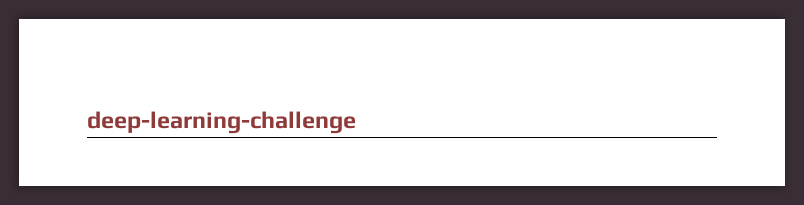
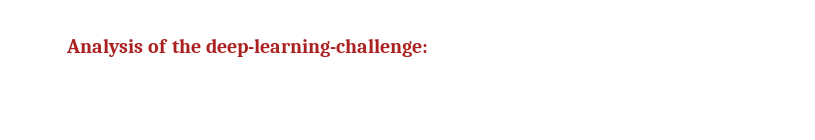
- deep-learning-challenge
+ Analysis of the deep-learning-challenge:

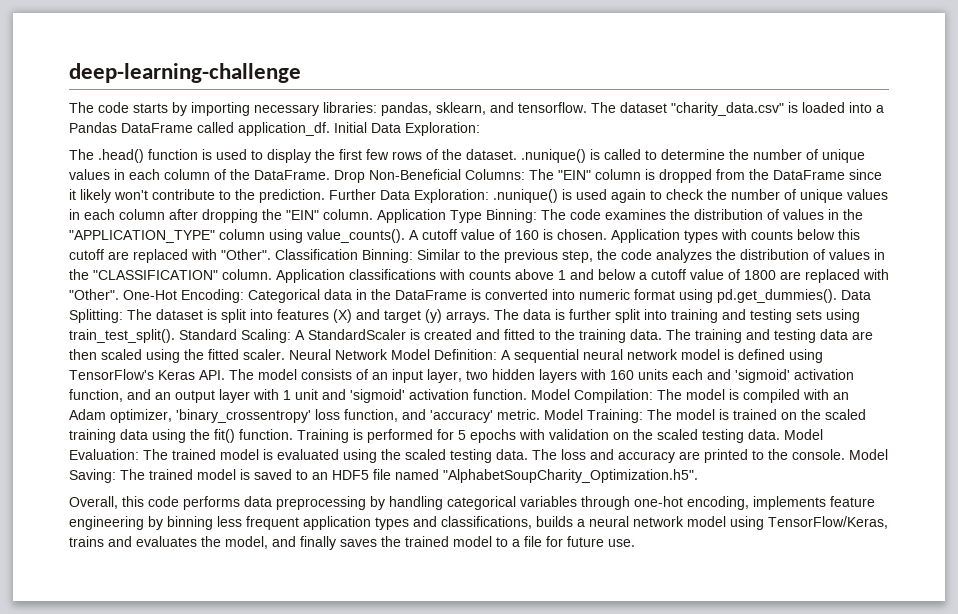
- Analysis of the deep-learning-challenge:
+ deep-learning-challenge
+ The code starts by importing necessary libraries: pandas, sklearn, and tensorflow. The dataset "charity_data.csv" is loaded into a Pandas DataFrame called application_df. Initial Data Exploration:
+ The .head() function is used to display the first few rows of the dataset. .nunique() is called to determine the number of unique values in each column of the DataFrame. Drop Non-Beneficial Columns: The "EIN" column is dropped from the DataFrame since it likely won't contribute to the prediction. Further Data Exploration: .nunique() is used again to check the number of unique values in each column after dropping the "EIN" column. Application Type Binning: The code examines the distribution of values in the "APPLICATION_TYPE" column using value_counts(). A cutoff value of 160 is chosen. Application types with counts below this cutoff are replaced with "Other". Classification Binning: Similar to the previous step, the code analyzes the distribution of values in the "CLASSIFICATION" column. Application classifications with counts above 1 and below a cutoff value of 1800 are replaced with "Other". One-Hot Encoding: Categorical data in the DataFrame is converted into numeric format using pd.get_dummies(). Data Splitting: The dataset is split into features (X) and target (y) arrays. The data is further split into training and testing sets using train_test_split(). Standard Scaling: A StandardScaler is created and fitted to the training data. The training and testing data are then scaled using the fitted scaler. Neural Network Model Definition: A sequential neural network model is defined using TensorFlow's Keras API. The model consists of an input layer, two hidden layers with 160 units each and 'sigmoid' activation function, and an output layer with 1 unit and 'sigmoid' activation function. Model Compilation: The model is compiled with an Adam optimizer, 'binary_crossentropy' loss function, and 'accuracy' metric. Model Training: The model is trained on the scaled training data using the fit() function. Training is performed for 5 epochs with validation on the scaled testing data. Model Evaluation: The trained model is evaluated using the scaled testing data. The loss and accuracy are printed to the console. Model Saving: The trained model is saved to an HDF5 file named "AlphabetSoupCharity_Optimization.h5".
+ Overall, this code performs data preprocessing by handling categorical variables through one-hot encoding, implements feature engineering by binning less frequent application types and classifications, builds a neural network model using TensorFlow/Keras, trains and evaluates the model, and finally saves the trained model to a file for future use.

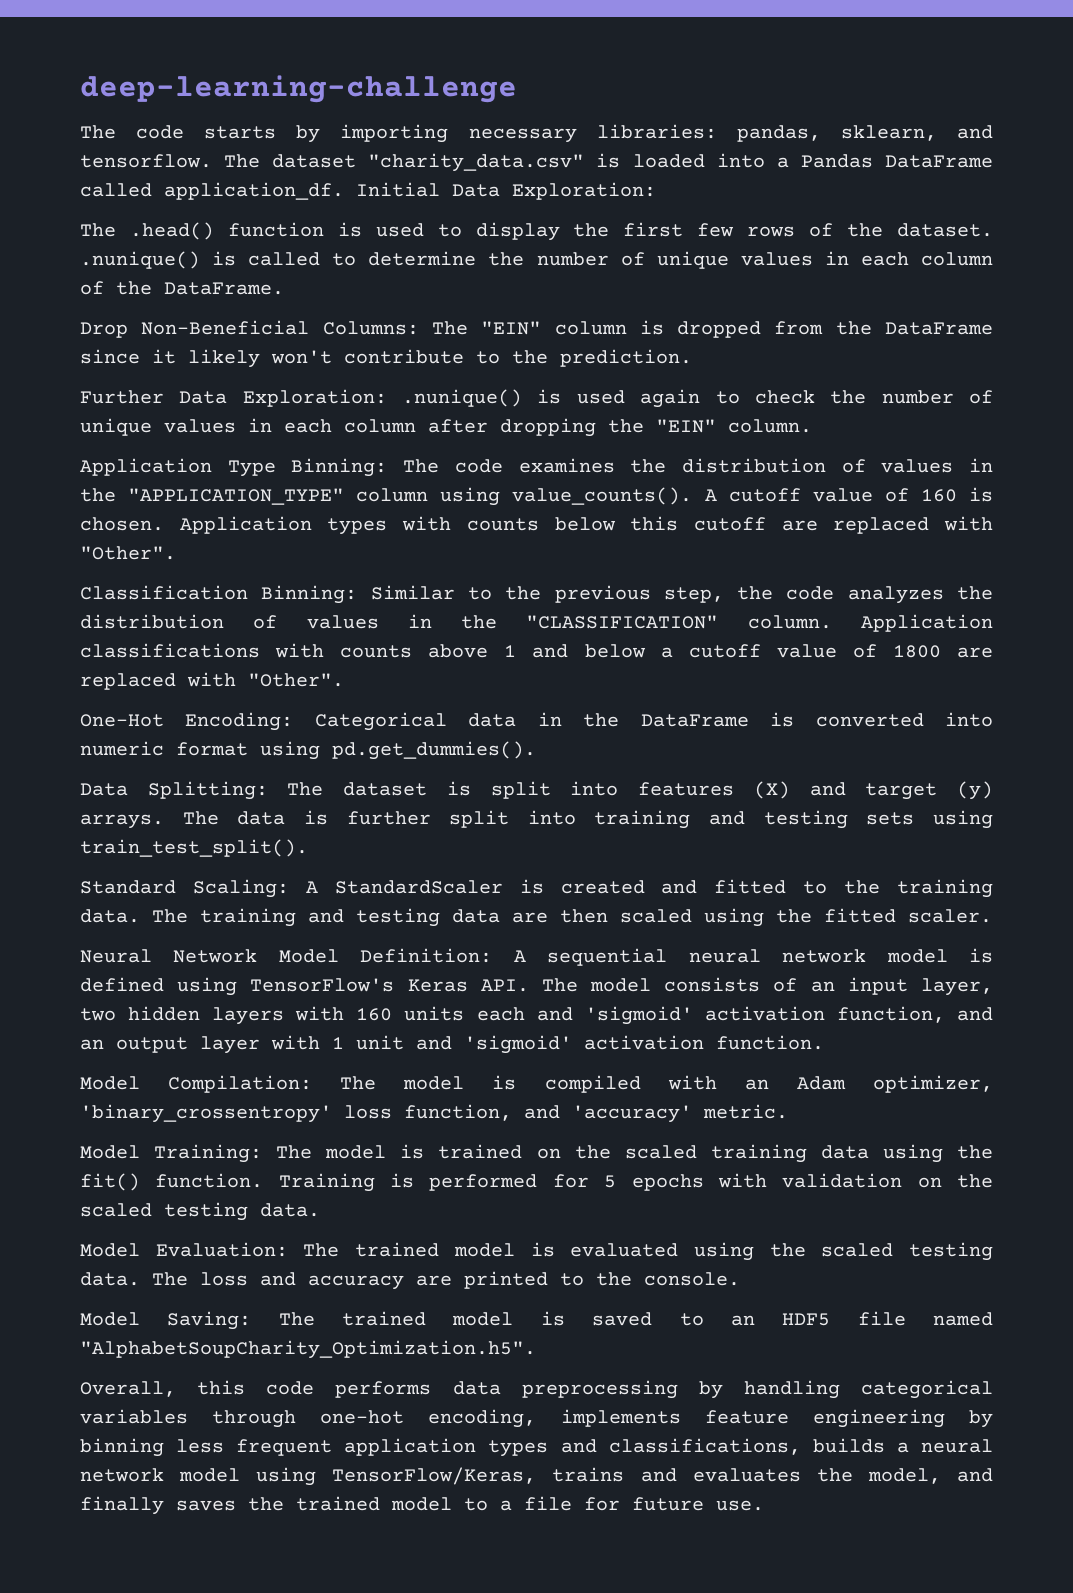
- The .head() function is used to display the first few rows of the dataset. .nunique() is called to determine the number of unique values in each column of the DataFrame. Drop Non-Beneficial Columns:
+ The .head() function is used to display the first few rows of the dataset. .nunique() is called to determine the number of unique values in each column of the DataFrame.
+ Drop Non-Beneficial Columns:
- The "EIN" column is dropped from the DataFrame since it likely won't contribute to the prediction. Further Data Exploration:
+ The "EIN" column is dropped from the DataFrame since it likely won't contribute to the prediction.
+ Further Data Exploration:
- .nunique() is used again to check the number of unique values in each column after dropping the "EIN" column. Application Type Binning:
+ .nunique() is used again to check the number of unique values in each column after dropping the "EIN" column.
+ Application Type Binning:
- Application types with counts below this cutoff are replaced with "Other". Classification Binning: Similar to the previous step, the code analyzes the distribution of values in the "CLASSIFICATION" column.
+ Application types with counts below this cutoff are replaced with "Other".
+ Classification Binning: Similar to the previous step, the code analyzes the distribution of values in the "CLASSIFICATION" column.
- Application classifications with counts above 1 and below a cutoff value of 1800 are replaced with "Other". One-Hot Encoding: Categorical data in the DataFrame is converted into numeric format using pd.get_dummies(). Data Splitting: The dataset is split into features (X) and target (y) arrays.
+ Application classifications with counts above 1 and below a cutoff value of 1800 are replaced with "Other".
+ One-Hot Encoding: Categorical data in the DataFrame is converted into numeric format using pd.get_dummies().
+ Data Splitting: The dataset is split into features (X) and target (y) arrays.
- The data is further split into training and testing sets using train_test_split(). Standard Scaling: A StandardScaler is created and fitted to the training data.
+ The data is further split into training and testing sets using train_test_split().
+ Standard Scaling: A StandardScaler is created and fitted to the training data.
- The training and testing data are then scaled using the fitted scaler. Neural Network Model Definition:
+ The training and testing data are then scaled using the fitted scaler.
+ Neural Network Model Definition:
- A sequential neural network model is defined using TensorFlow's Keras API. The model consists of an input layer, two hidden layers with 160 units each and 'sigmoid' activation function, and an output layer with 1 unit and 'sigmoid' activation function. Model Compilation:
+ A sequential neural network model is defined using TensorFlow's Keras API. The model consists of an input layer, two hidden layers with 160 units each and 'sigmoid' activation function, and an output layer with 1 unit and 'sigmoid' activation function.
+ Model Compilation:
- The model is compiled with an Adam optimizer, 'binary_crossentropy' loss function, and 'accuracy' metric. Model Training:
+ The model is compiled with an Adam optimizer, 'binary_crossentropy' loss function, and 'accuracy' metric.
+ Model Training:
- Training is performed for 5 epochs with validation on the scaled testing data. Model Evaluation: The trained model is evaluated using the scaled testing data.
+ Training is performed for 5 epochs with validation on the scaled testing data.
+ Model Evaluation: The trained model is evaluated using the scaled testing data.
- The loss and accuracy are printed to the console. Model Saving: The trained model is saved to an HDF5 file named "AlphabetSoupCharity_Optimization.h5".
+ The loss and accuracy are printed to the console.
+ Model Saving: The trained model is saved to an HDF5 file named "AlphabetSoupCharity_Optimization.h5".

